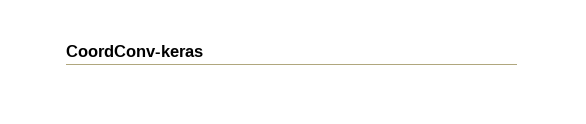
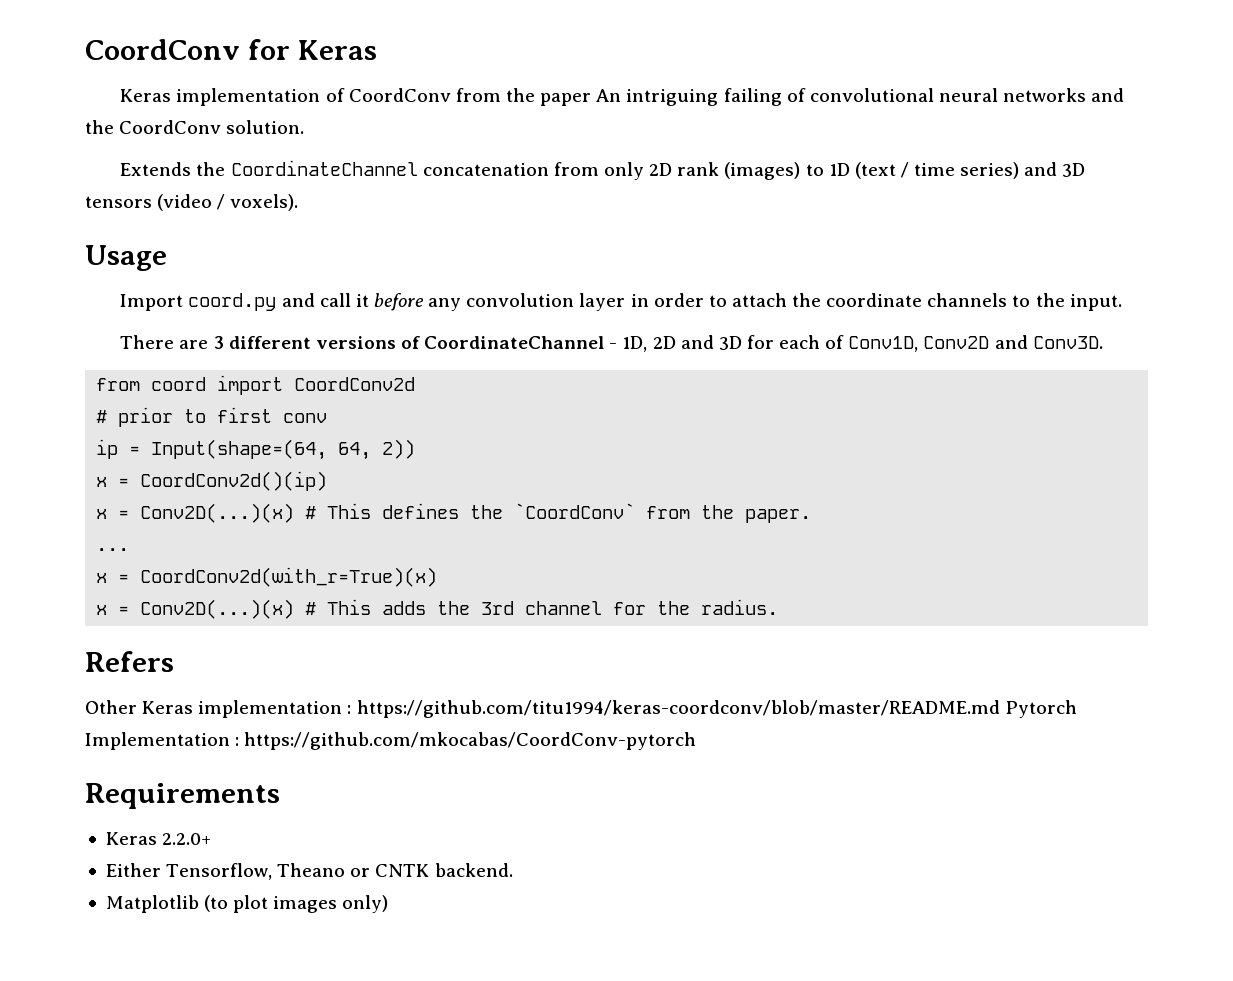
- CoordConv-keras
+ CoordConv for Keras
+ Keras implementation of CoordConv from the paper An intriguing failing of convolutional neural networks and the CoordConv solution.
+ Extends the CoordinateChannel concatenation from only 2D rank (images) to 1D (text / time series) and 3D tensors (video / voxels).
+ Usage
+ Import coord.py and call it before any convolution layer in order to attach the coordinate channels to the input.
+ There are 3 different versions of CoordinateChannel - 1D, 2D and 3D for each of Conv1D, Conv2D and Conv3D.
+ from coord import CoordConv2d
+ # prior to first conv
+ ip = Input(shape=(64, 64, 2))
+ x = CoordConv2d()(ip)
+ x = Conv2D(...)(x) # This defines the `CoordConv` from the paper.
+ ...
+ x = CoordConv2d(with_r=True)(x)
+ x = Conv2D(...)(x) # This adds the 3rd channel for the radius.
+ Refers
+ Other Keras implementation : https://github.com/titu1994/keras-coordconv/blob/master/README.md Pytorch Implementation : https://github.com/mkocabas/CoordConv-pytorch
+ Requirements
+ Keras 2.2.0+
+ Either Tensorflow, Theano or CNTK backend.
+ Matplotlib (to plot images only)

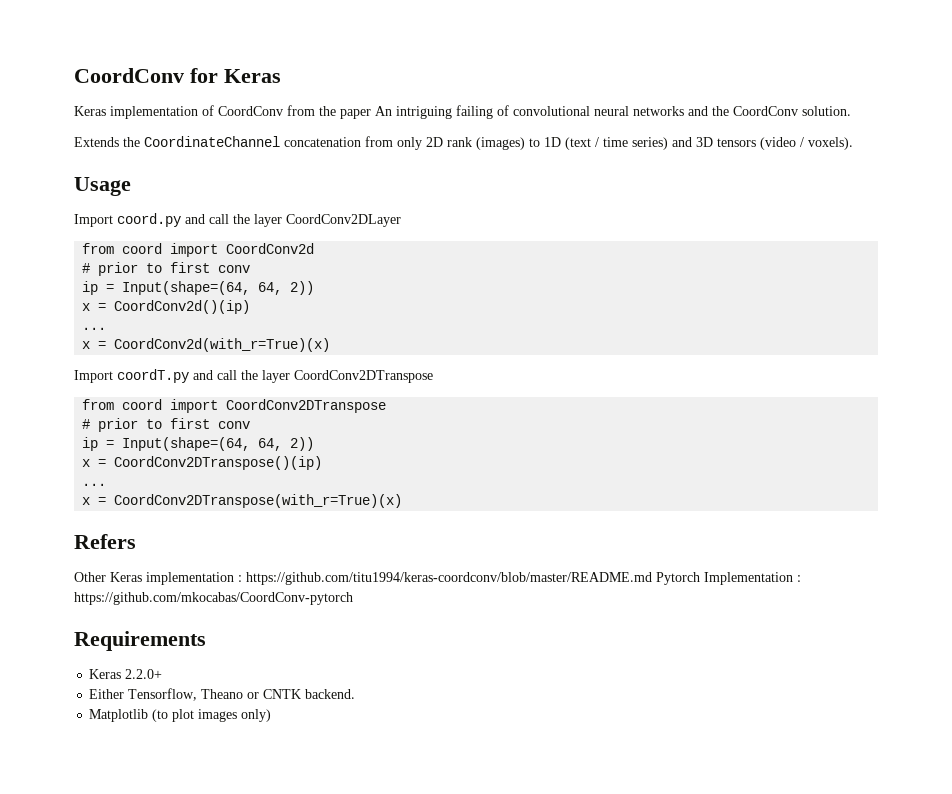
- Import coord.py and call it before any convolution layer in order to attach the coordinate channels to the input.
- There are 3 different versions of CoordinateChannel - 1D, 2D and 3D for each of Conv1D, Conv2D and Conv3D.
+ Import coord.py and call the layer CoordConv2DLayer
  x = CoordConv2d()(ip)
- x = Conv2D(...)(x) # This defines the `CoordConv` from the paper.
  ...
  x = CoordConv2d(with_r=True)(x)
- x = Conv2D(...)(x) # This adds the 3rd channel for the radius.
+ Import coordT.py and call the layer CoordConv2DTranspose
+ from coord import CoordConv2DTranspose
+ # prior to first conv
+ ip = Input(shape=(64, 64, 2))
+ x = CoordConv2DTranspose()(ip)
+ ...
+ x = CoordConv2DTranspose(with_r=True)(x)

